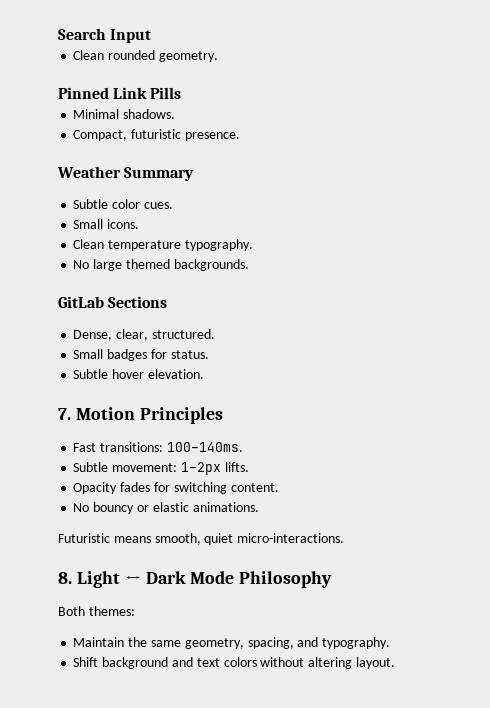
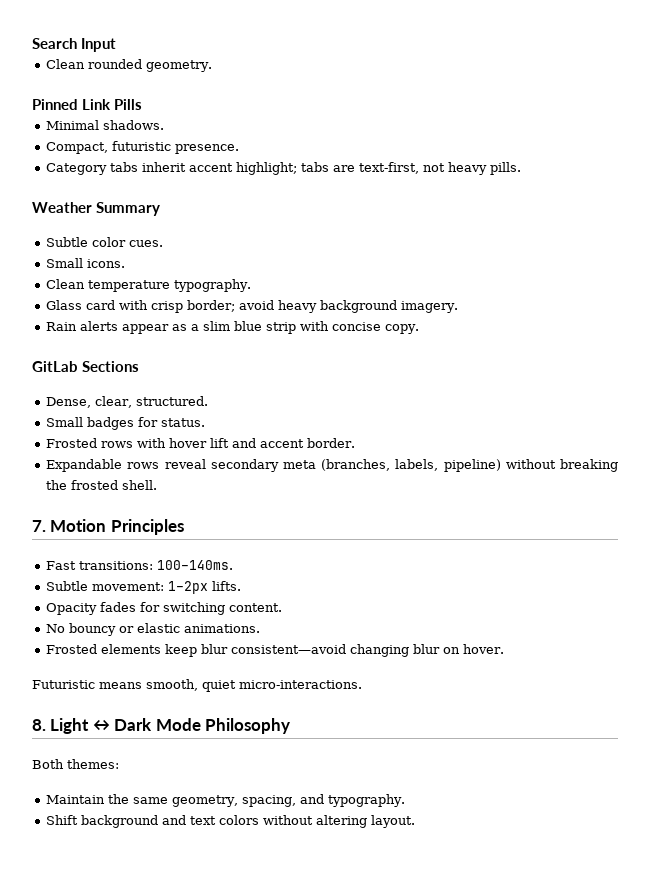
+ Category tabs inherit accent highlight; tabs are text-first, not heavy pills.
- No large themed backgrounds.
+ Glass card with crisp border; avoid heavy background imagery.
+ Rain alerts appear as a slim blue strip with concise copy.
- Subtle hover elevation.
+ Frosted rows with hover lift and accent border.
+ Expandable rows reveal secondary meta (branches, labels, pipeline) without breaking the frosted shell.
+ Frosted elements keep blur consistent—avoid changing blur on hover.

